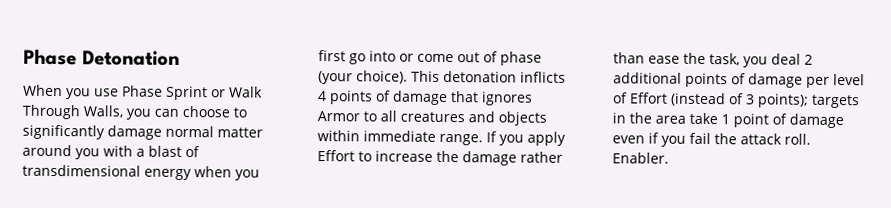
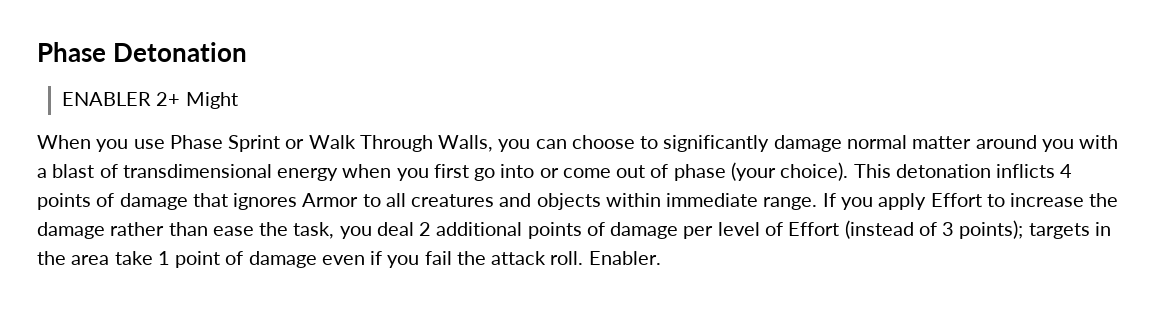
+ ENABLER 2+ Might

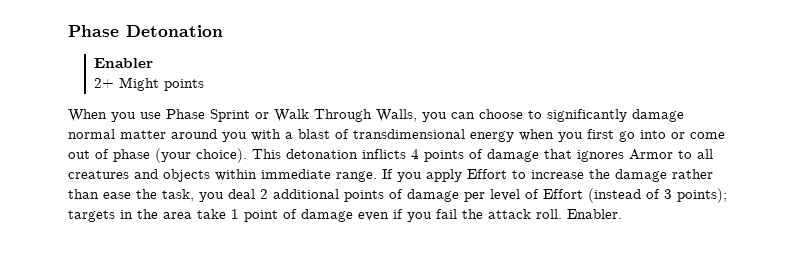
- ENABLER 2+ Might
+ Enabler
+ 2+ Might points

